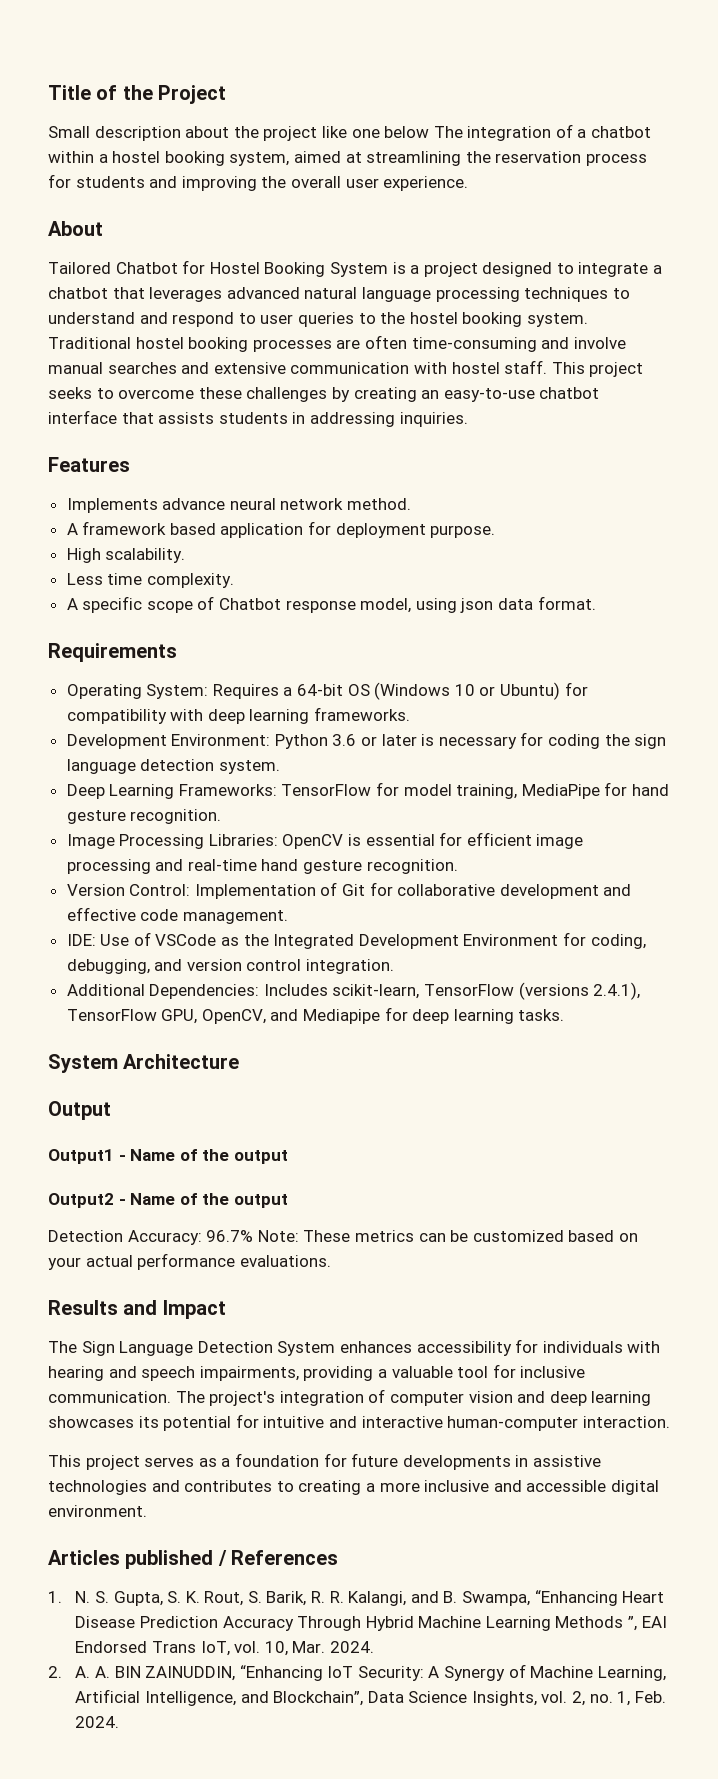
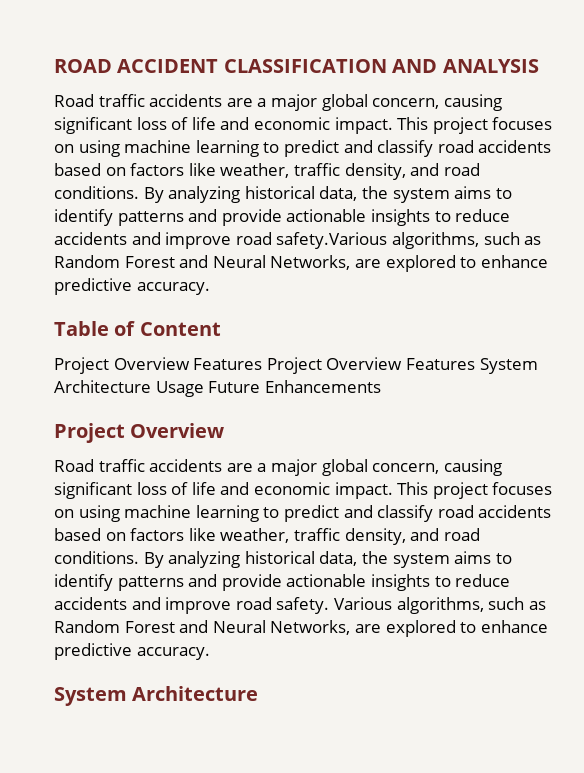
- Title of the Project
- Small description about the project like one below The integration of a chatbot within a hostel booking system, aimed at streamlining the reservation process for students and improving the overall user experience.
- About
- Tailored Chatbot for Hostel Booking System is a project designed to integrate a chatbot that leverages advanced natural language processing techniques to understand and respond to user queries to the hostel booking system. Traditional hostel booking processes are often time-consuming and involve manual searches and extensive communication with hostel staff. This project seeks to overcome these challenges by creating an easy-to-use chatbot interface that assists students in addressing inquiries.
- Features
- Implements advance neural network method.
- A framework based application for deployment purpose.
- High scalability.
- Less time complexity.
- A specific scope of Chatbot response model, using json data format.
- Requirements
- Operating System: Requires a 64-bit OS (Windows 10 or Ubuntu) for compatibility with deep learning frameworks.
- Development Environment: Python 3.6 or later is necessary for coding the sign language detection system.
- Deep Learning Frameworks: TensorFlow for model training, MediaPipe for hand gesture recognition.
- Image Processing Libraries: OpenCV is essential for efficient image processing and real-time hand gesture recognition.
- Version Control: Implementation of Git for collaborative development and effective code management.
- IDE: Use of VSCode as the Integrated Development Environment for coding, debugging, and version control integration.
- Additional Dependencies: Includes scikit-learn, TensorFlow (versions 2.4.1), TensorFlow GPU, OpenCV, and Mediapipe for deep learning tasks.
+ ROAD ACCIDENT CLASSIFICATION AND ANALYSIS
+ Road traffic accidents are a major global concern, causing significant loss of life and economic impact. This project focuses on using machine learning to predict and classify road accidents based on factors like weather, traffic density, and road conditions. By analyzing historical data, the system aims to identify patterns and provide actionable insights to reduce accidents and improve road safety.Various algorithms, such as Random Forest and Neural Networks, are explored to enhance predictive accuracy.
+ Table of Content
+ Project Overview Features Project Overview Features System Architecture Usage Future Enhancements
+ Project Overview
+ Road traffic accidents are a major global concern, causing significant loss of life and economic impact. This project focuses on using machine learning to predict and classify road accidents based on factors like weather, traffic density, and road conditions. By analyzing historical data, the system aims to identify patterns and provide actionable insights to reduce accidents and improve road safety. Various algorithms, such as Random Forest and Neural Networks, are explored to enhance predictive accuracy.
  System Architecture
- Output
- Output1 - Name of the output
- Output2 - Name of the output
- Detection Accuracy: 96.7% Note: These metrics can be customized based on your actual performance evaluations.
- Results and Impact
- The Sign Language Detection System enhances accessibility for individuals with hearing and speech impairments, providing a valuable tool for inclusive communication. The project's integration of computer vision and deep learning showcases its potential for intuitive and interactive human-computer interaction.
- This project serves as a foundation for future developments in assistive technologies and contributes to creating a more inclusive and accessible digital environment.
- Articles published / References
- 1. N. S. Gupta, S. K. Rout, S. Barik, R. R. Kalangi, and B. Swampa, “Enhancing Heart Disease Prediction Accuracy Through Hybrid Machine Learning Methods ”, EAI Endorsed Trans IoT, vol. 10, Mar. 2024.
- 2. A. A. BIN ZAINUDDIN, “Enhancing IoT Security: A Synergy of Machine Learning, Artificial Intelligence, and Blockchain”, Data Science Insights, vol. 2, no. 1, Feb. 2024.

